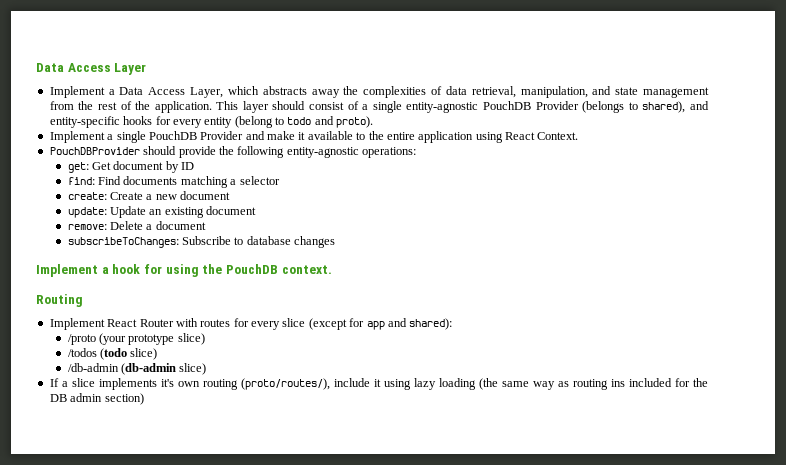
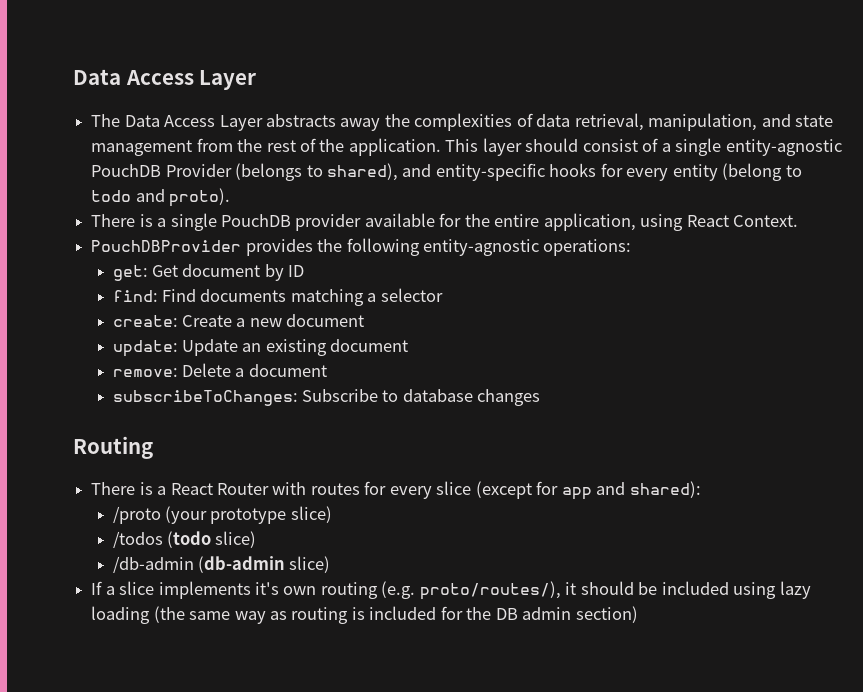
- Implement a Data Access Layer, which abstracts away the complexities of data retrieval, manipulation, and state management from the rest of the application.
+ The Data Access Layer abstracts away the complexities of data retrieval, manipulation, and state management from the rest of the application.
- Implement a single PouchDB Provider and make it available to the entire application using React Context.
+ There is a single PouchDB provider available for the entire application, using React Context.
- PouchDBProvider should provide the following entity-agnostic operations:
+ PouchDBProvider provides the following entity-agnostic operations:
- Implement a hook for using the PouchDB context.
  Routing
- Implement React Router with routes for every slice (except for app and shared):
+ There is a React Router with routes for every slice (except for app and shared):
- If a slice implements it's own routing (proto/routes/), include it using lazy loading (the same way as routing ins included for the DB admin section)
+ If a slice implements it's own routing (e.g. proto/routes/), it should be included using lazy loading (the same way as routing is included for the DB admin section)

